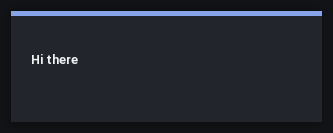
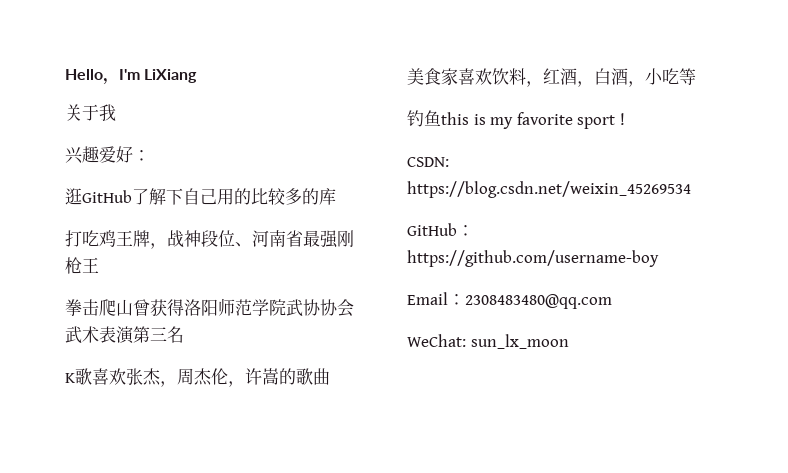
- Hi there
+ Hello，I'm LiXiang
+ 关于我
+ 兴趣爱好：
+ 逛GitHub了解下自己用的比较多的库
+ 打吃鸡王牌，战神段位、河南省最强刚枪王
+ 拳击爬山曾获得洛阳师范学院武协协会武术表演第三名
+ K歌喜欢张杰，周杰伦，许嵩的歌曲
+ 美食家喜欢饮料，红酒，白酒，小吃等
+ 钓鱼this is my favorite sport !
+ CSDN: https://blog.csdn.net/weixin_45269534
+ GitHub：https://github.com/username-boy
+ Email：2308483480@qq.com
+ WeChat: sun_lx_moon

